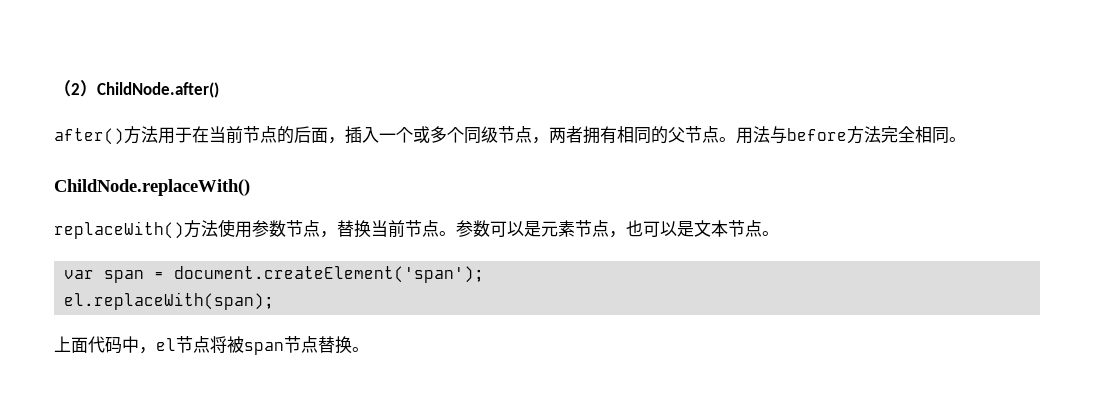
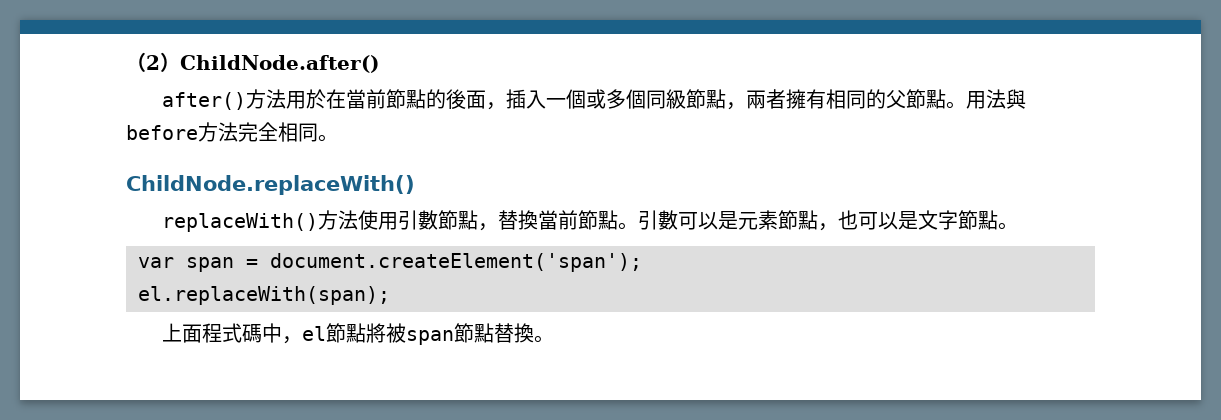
- after()方法用于在当前节点的后面，插入一个或多个同级节点，两者拥有相同的父节点。用法与before方法完全相同。
+ after()方法用於在當前節點的後面，插入一個或多個同級節點，兩者擁有相同的父節點。用法與before方法完全相同。
- replaceWith()方法使用参数节点，替换当前节点。参数可以是元素节点，也可以是文本节点。
+ replaceWith()方法使用引數節點，替換當前節點。引數可以是元素節點，也可以是文字節點。
- 上面代码中，el节点将被span节点替换。
+ 上面程式碼中，el節點將被span節點替換。

